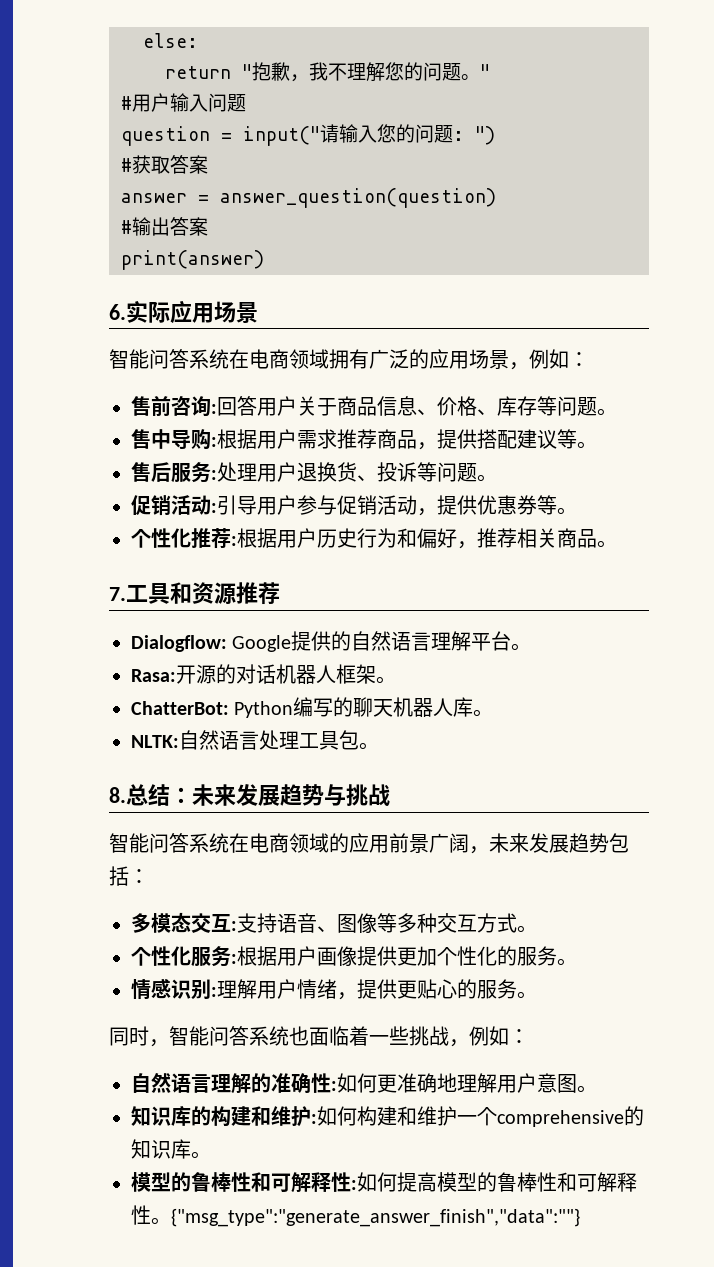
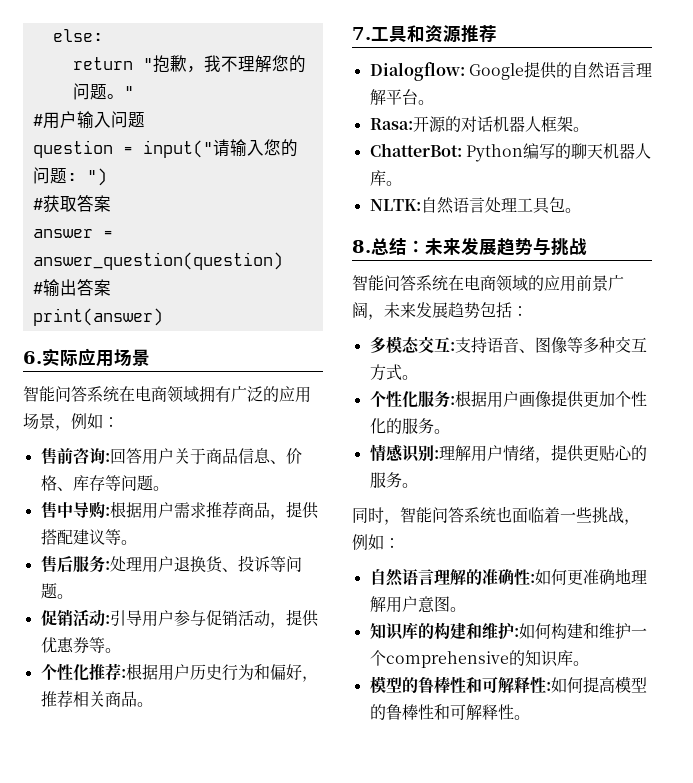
- {"msg_type":"generate_answer_finish","data":""}

